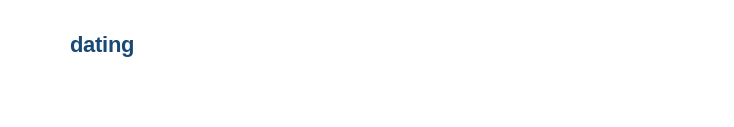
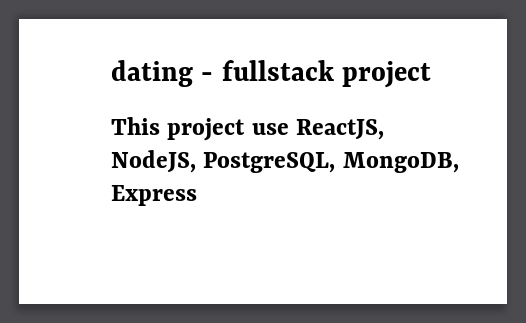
- dating
+ dating - fullstack project
+ This project use ReactJS, NodeJS, PostgreSQL, MongoDB, Express

